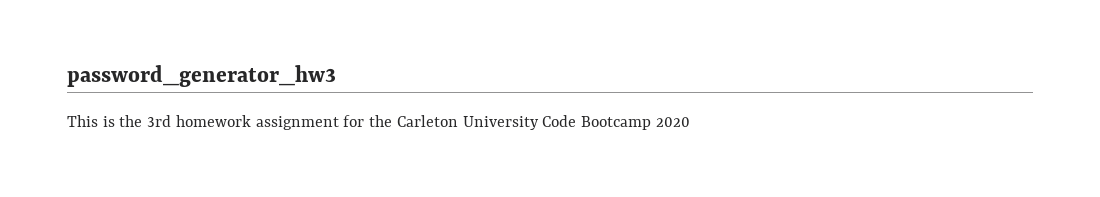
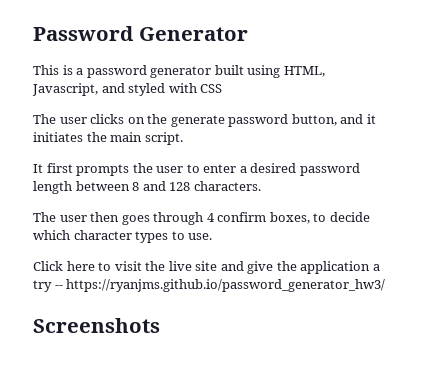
- password_generator_hw3
+ Password Generator
- This is the 3rd homework assignment for the Carleton University Code Bootcamp 2020
+ This is a password generator built using HTML, Javascript, and styled with CSS
+ The user clicks on the generate password button, and it initiates the main script.
+ It first prompts the user to enter a desired password length between 8 and 128 characters.
+ The user then goes through 4 confirm boxes, to decide which character types to use.
+ Click here to visit the live site and give the application a try -- https://ryanjms.github.io/password_generator_hw3/
+ Screenshots

